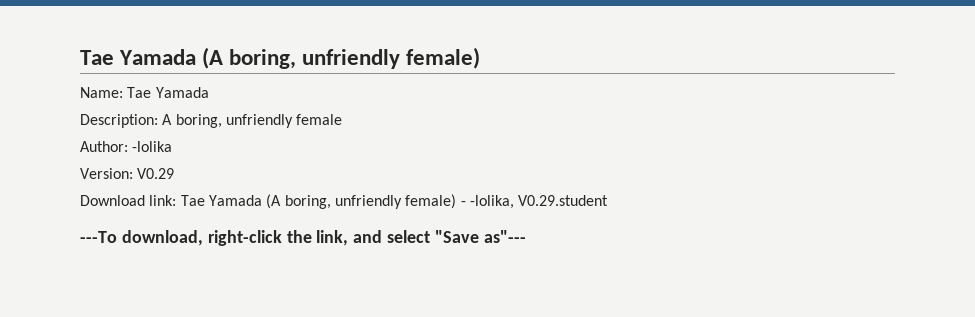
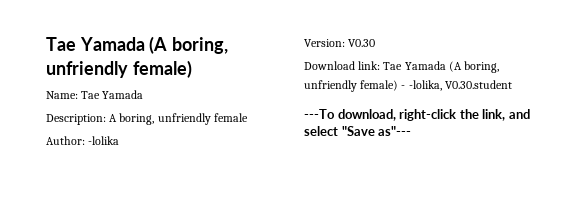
- Version: V0.29
+ Version: V0.30
- Download link: Tae Yamada (A boring, unfriendly female) - -lolika, V0.29.student
+ Download link: Tae Yamada (A boring, unfriendly female) - -lolika, V0.30.student

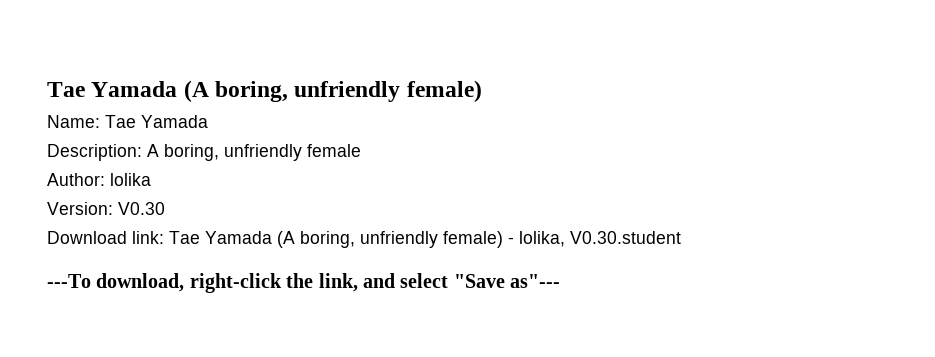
- Author: -lolika
+ Author: lolika
- Download link: Tae Yamada (A boring, unfriendly female) - -lolika, V0.30.student
+ Download link: Tae Yamada (A boring, unfriendly female) - lolika, V0.30.student

